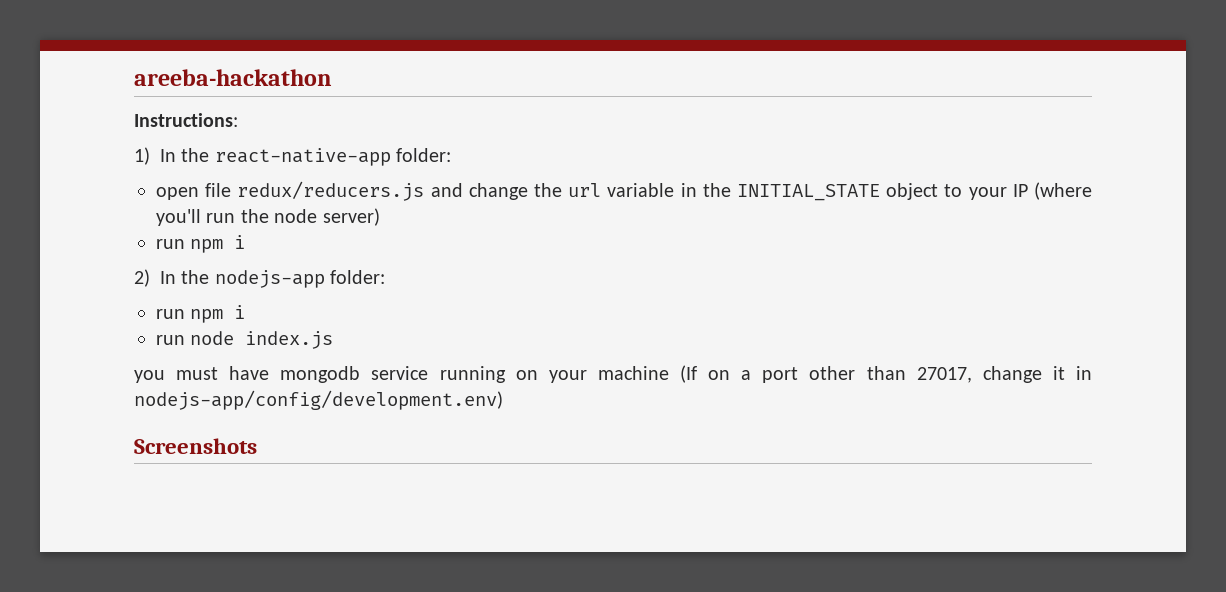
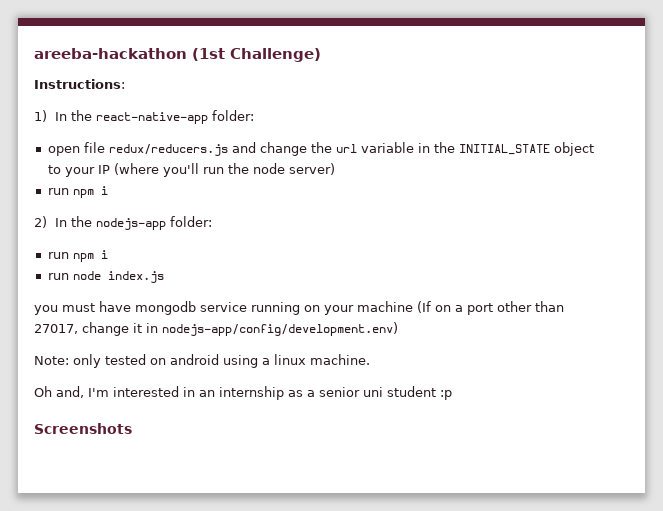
- areeba-hackathon
+ areeba-hackathon (1st Challenge)
+ Note: only tested on android using a linux machine.
+ Oh and, I'm interested in an internship as a senior uni student :p

